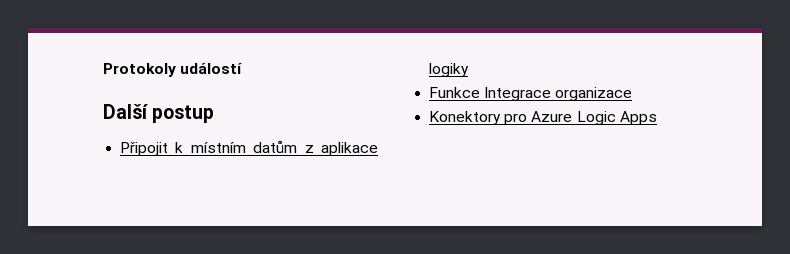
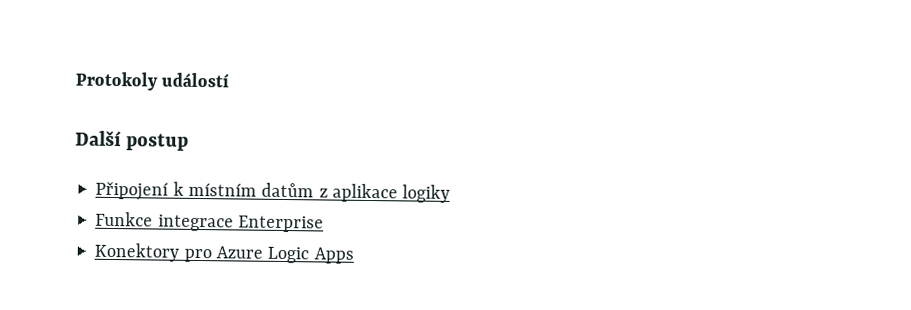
- Připojit k místním datům z aplikace logiky
+ Připojení k místním datům z aplikace logiky
- Funkce Integrace organizace
+ Funkce integrace Enterprise

